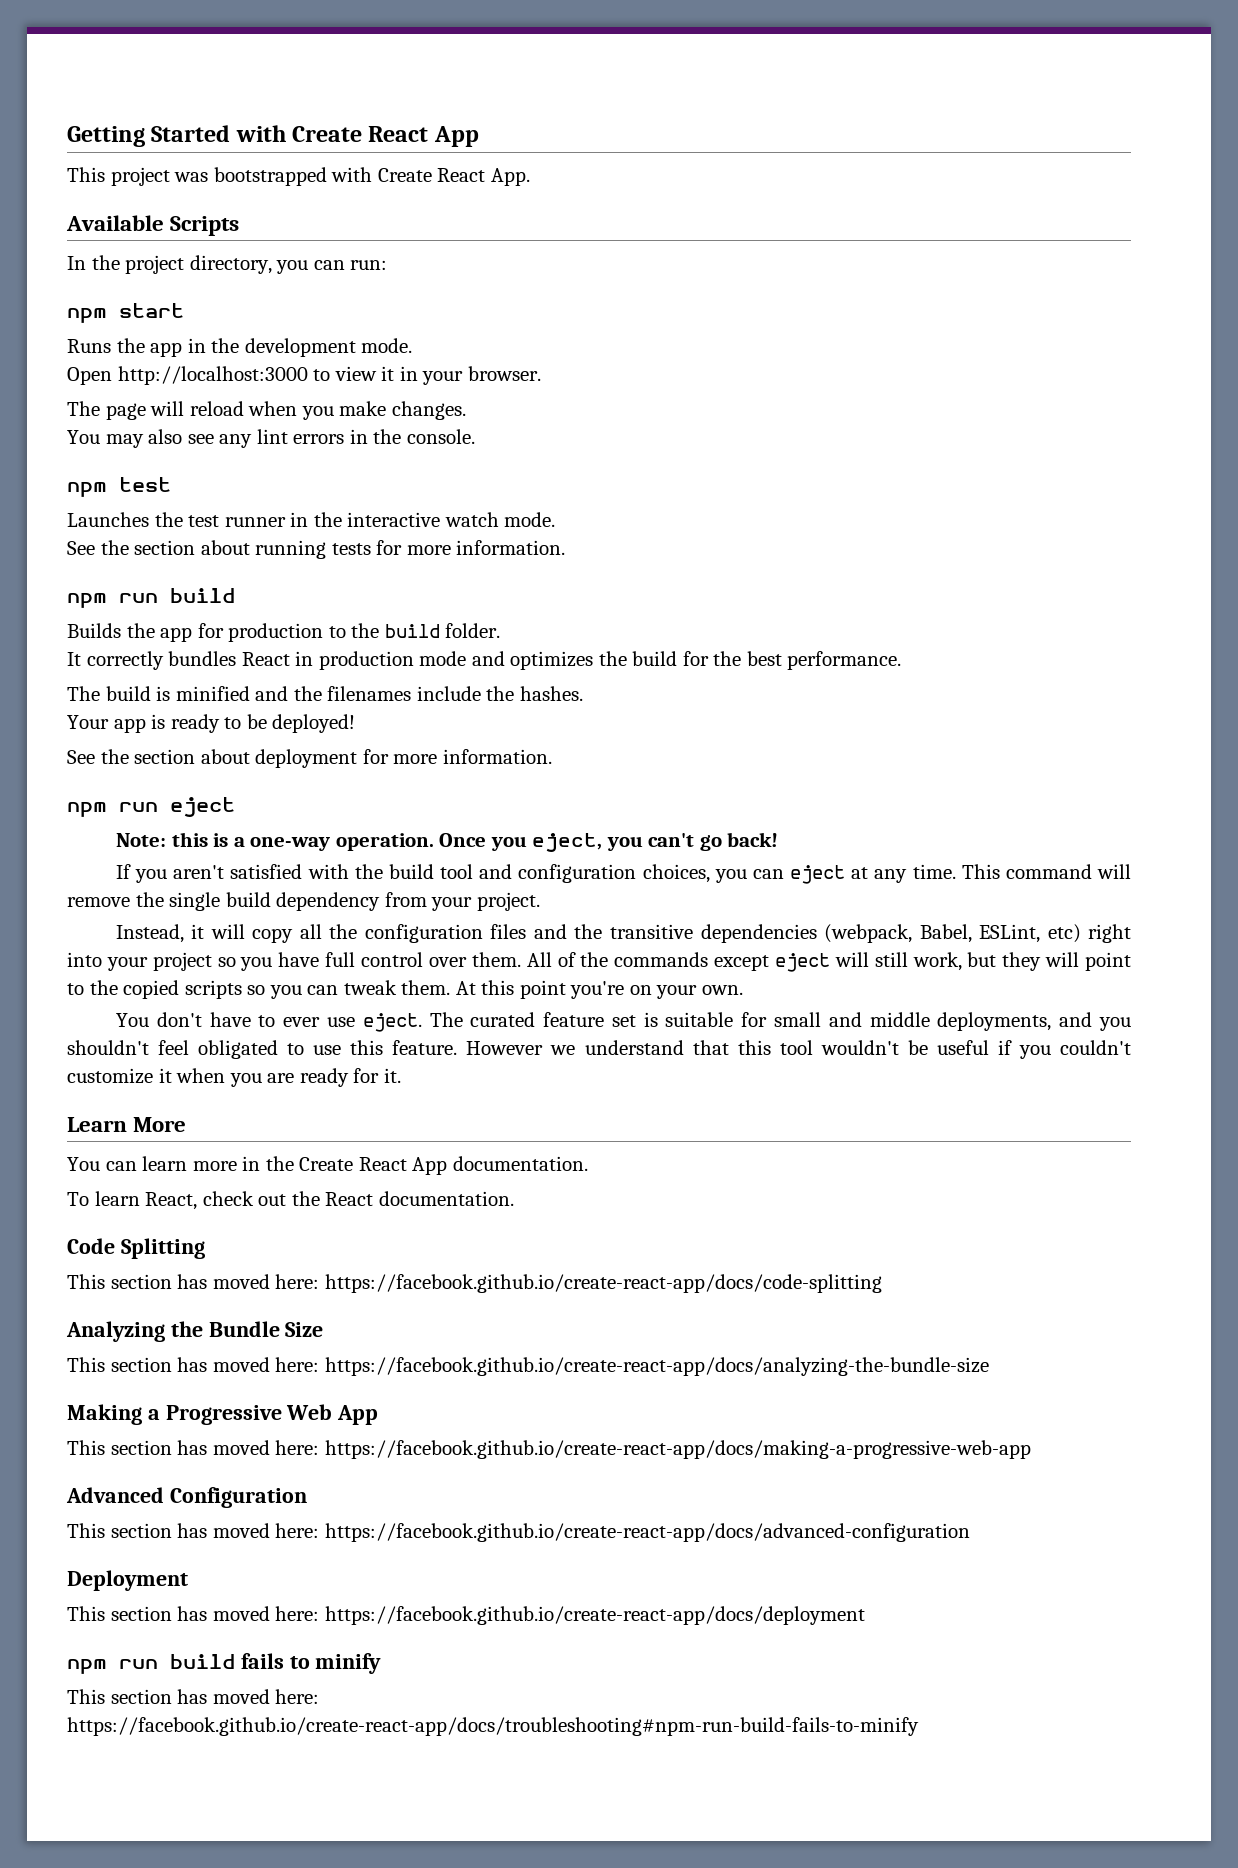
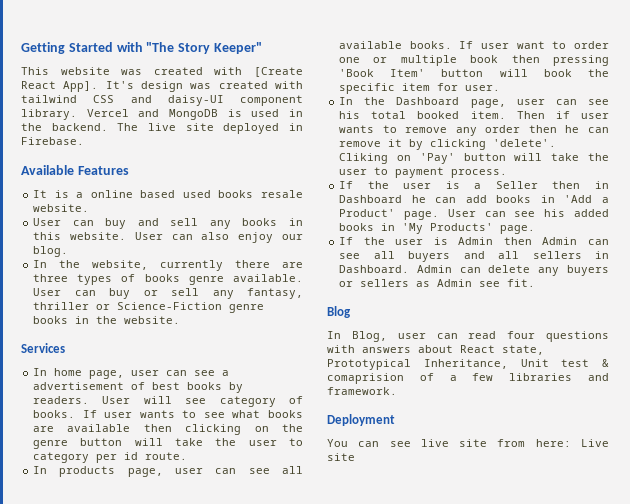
- Getting Started with Create React App
- This project was bootstrapped with Create React App.
- Available Scripts
- In the project directory, you can run:
- npm start
- Runs the app in the development mode.
- Open http://localhost:3000 to view it in your browser.
- The page will reload when you make changes.
- You may also see any lint errors in the console.
- npm test
- Launches the test runner in the interactive watch mode.
- See the section about running tests for more information.
- npm run build
- Builds the app for production to the build folder.
- It correctly bundles React in production mode and optimizes the build for the best performance.
- The build is minified and the filenames include the hashes.
- Your app is ready to be deployed!
- See the section about deployment for more information.
- npm run eject
- Note: this is a one-way operation. Once you eject, you can't go back!
- If you aren't satisfied with the build tool and configuration choices, you can eject at any time. This command will remove the single build dependency from your project.
- Instead, it will copy all the configuration files and the transitive dependencies (webpack, Babel, ESLint, etc) right into your project so you have full control over them. All of the commands except eject will still work, but they will point to the copied scripts so you can tweak them. At this point you're on your own.
- You don't have to ever use eject. The curated feature set is suitable for small and middle deployments, and you shouldn't feel obligated to use this feature. However we understand that this tool wouldn't be useful if you couldn't customize it when you are ready for it.
- Learn More
- You can learn more in the Create React App documentation.
- To learn React, check out the React documentation.
- Code Splitting
- This section has moved here: https://facebook.github.io/create-react-app/docs/code-splitting
- Analyzing the Bundle Size
- This section has moved here: https://facebook.github.io/create-react-app/docs/analyzing-the-bundle-size
- Making a Progressive Web App
- This section has moved here: https://facebook.github.io/create-react-app/docs/making-a-progressive-web-app
- Advanced Configuration
- This section has moved here: https://facebook.github.io/create-react-app/docs/advanced-configuration
+ Getting Started with "The Story Keeper"
+ This website was created with [Create React App]. It's design was created with tailwind CSS and daisy-UI component library. Vercel and MongoDB is used in the backend. The live site deployed in Firebase.
+ Available Features
+ It is a online based used books resale website.
+ User can buy and sell any books in this website. User can also enjoy our blog.
+ In the website, currently there are three types of books genre available. User can buy or sell any fantasy, thriller or Science-Fiction genre books in the website.
+ Services
+ In home page, user can see a advertisement of best books by readers. User will see category of books. If user wants to see what books are available then clicking on the genre button will take the user to category per id route.
+ In products page, user can see all available books. If user want to order one or multiple book then pressing 'Book Item' button will book the specific item for user.
+ In the Dashboard page, user can see his total booked item. Then if user wants to remove any order then he can remove it by clicking 'delete'. Cliking on 'Pay' button will take the user to payment process.
+ If the user is a Seller then in Dashboard he can add books in 'Add a Product' page. User can see his added books in 'My Products' page.
+ If the user is Admin then Admin can see all buyers and all sellers in Dashboard. Admin can delete any buyers or sellers as Admin see fit.
+ Blog
+ In Blog, user can read four questions with answers about React state, Prototypical Inheritance, Unit test & comaprision of a few libraries and framework.
  Deployment
- This section has moved here: https://facebook.github.io/create-react-app/docs/deployment
- npm run build fails to minify
- This section has moved here: https://facebook.github.io/create-react-app/docs/troubleshooting#npm-run-build-fails-to-minify
+ You can see live site from here: Live site

